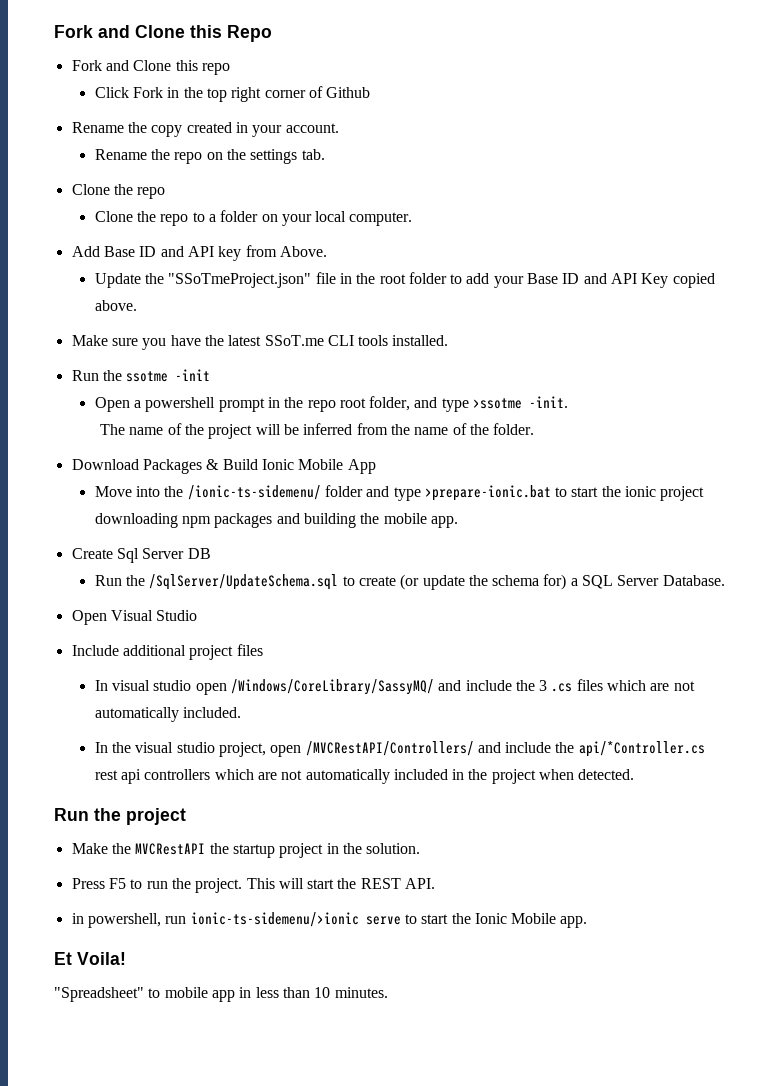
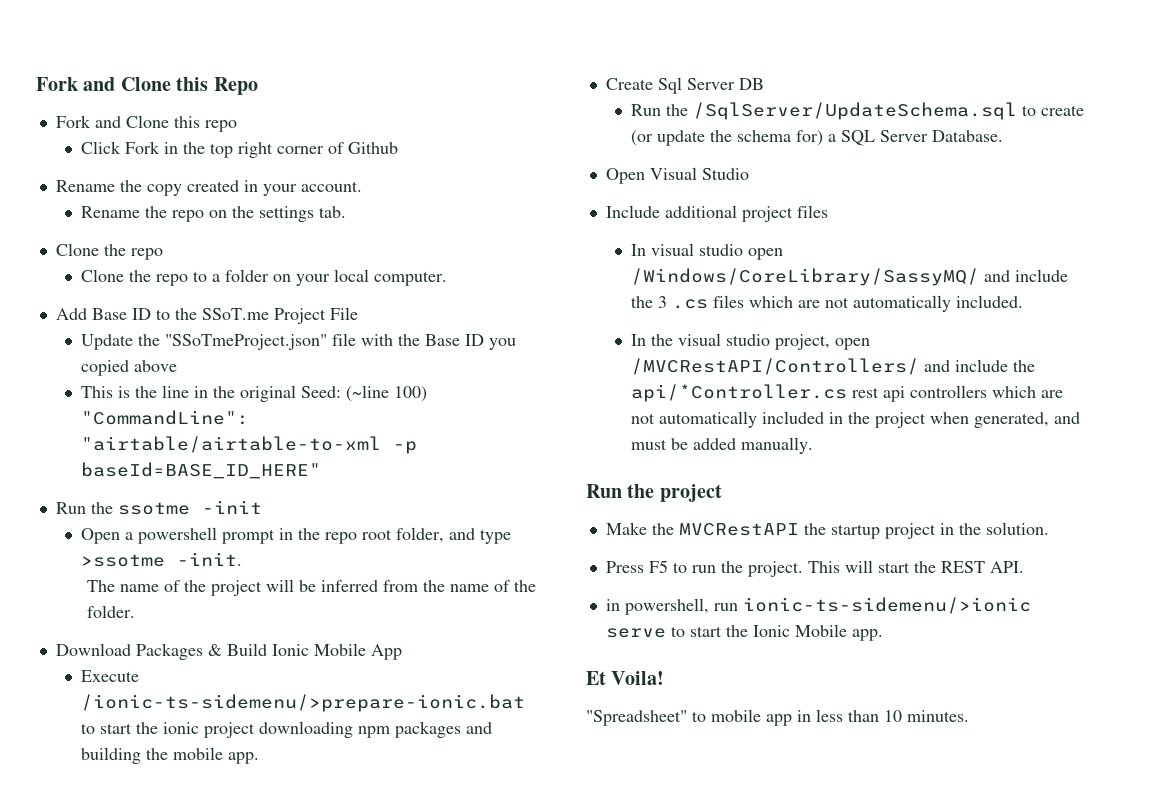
- Add Base ID and API key from Above.
+ Add Base ID to the SSoT.me Project File
- Update the "SSoTmeProject.json" file in the root folder to add your Base ID and API Key copied above.
- Make sure you have the latest SSoT.me CLI tools installed.
+ Update the "SSoTmeProject.json" file with the Base ID you copied above
+ This is the line in the original Seed: (~line 100) "CommandLine": "airtable/airtable-to-xml -p baseId=BASE_ID_HERE"
- Move into the /ionic-ts-sidemenu/ folder and type >prepare-ionic.bat to start the ionic project downloading npm packages and building the mobile app.
+ Execute /ionic-ts-sidemenu/>prepare-ionic.bat to start the ionic project downloading npm packages and building the mobile app.
- In the visual studio project, open /MVCRestAPI/Controllers/ and include the api/*Controller.cs rest api controllers which are not automatically included in the project when detected.
+ In the visual studio project, open /MVCRestAPI/Controllers/ and include the api/*Controller.cs rest api controllers which are not automatically included in the project when generated, and must be added manually.

